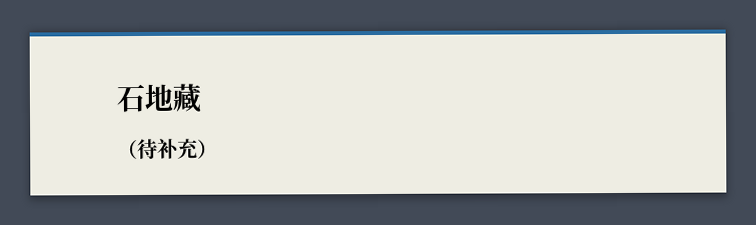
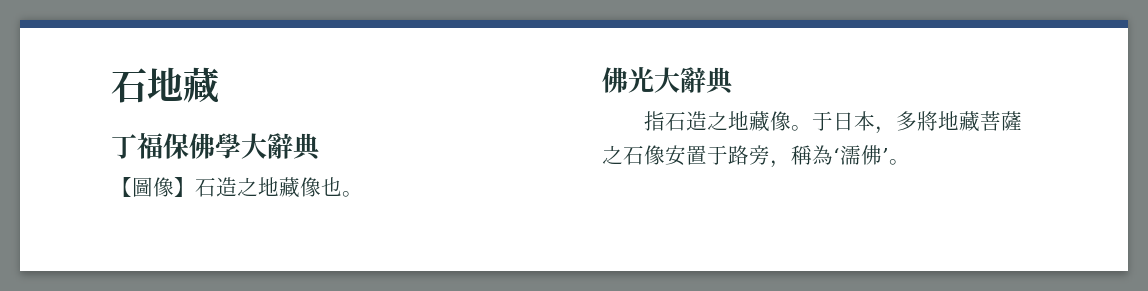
- （待补充）
+ 丁福保佛學大辭典
+ 【圖像】石造之地藏像也。
+ 佛光大辭典
+ 指石造之地藏像。于日本，多將地藏菩薩之石像安置于路旁，稱為‘濡佛’。

